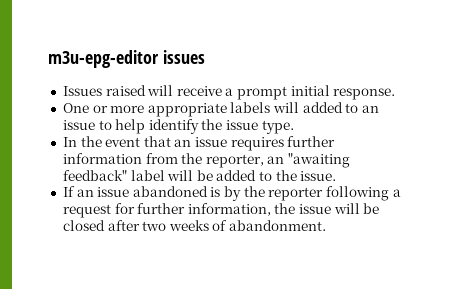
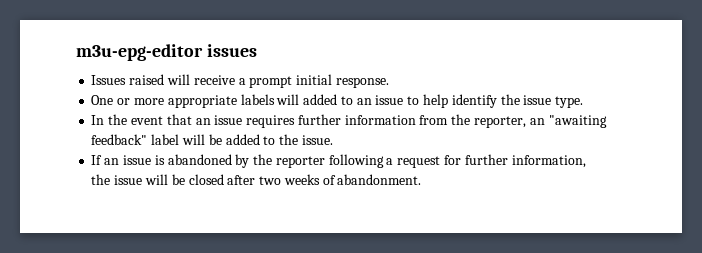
- If an issue abandoned is by the reporter following a request for further information, the issue will be closed after two weeks of abandonment.
+ If an issue is abandoned by the reporter following a request for further information, the issue will be closed after two weeks of abandonment.

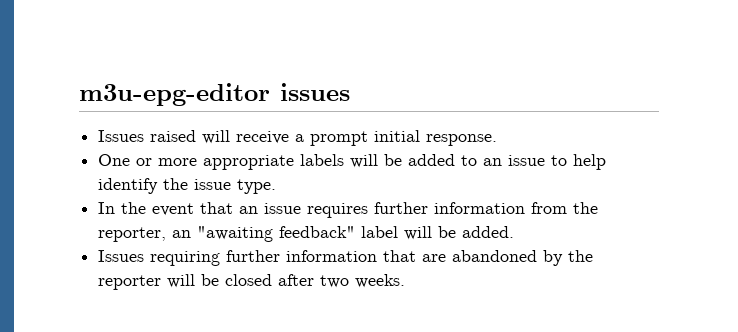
- One or more appropriate labels will added to an issue to help identify the issue type.
+ One or more appropriate labels will be added to an issue to help identify the issue type.
- In the event that an issue requires further information from the reporter, an "awaiting feedback" label will be added to the issue.
- If an issue is abandoned by the reporter following a request for further information, the issue will be closed after two weeks of abandonment.
+ In the event that an issue requires further information from the reporter, an "awaiting feedback" label will be added.
+ Issues requiring further information that are abandoned by the reporter will be closed after two weeks.

